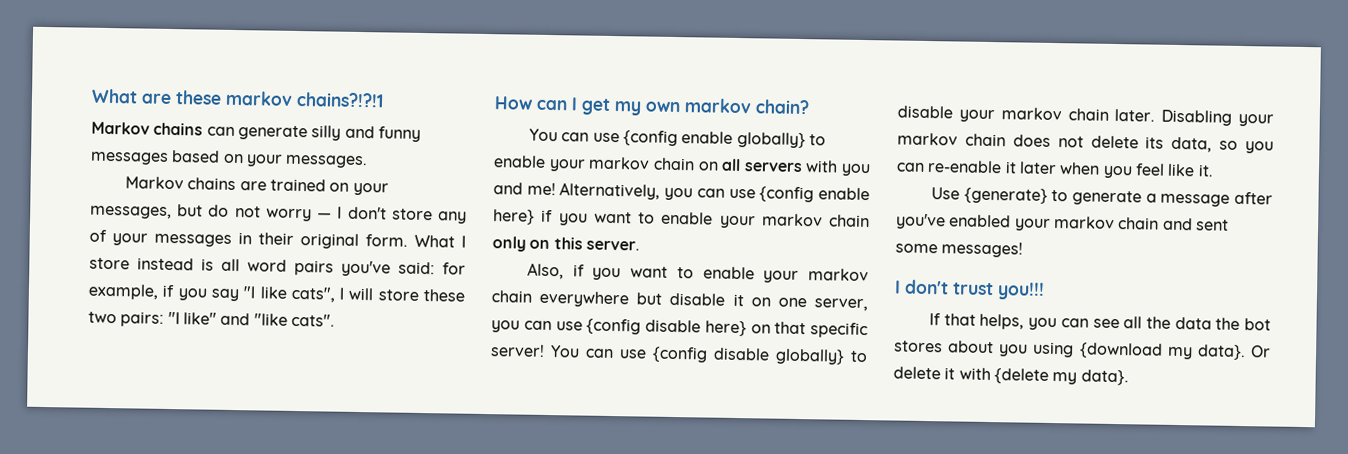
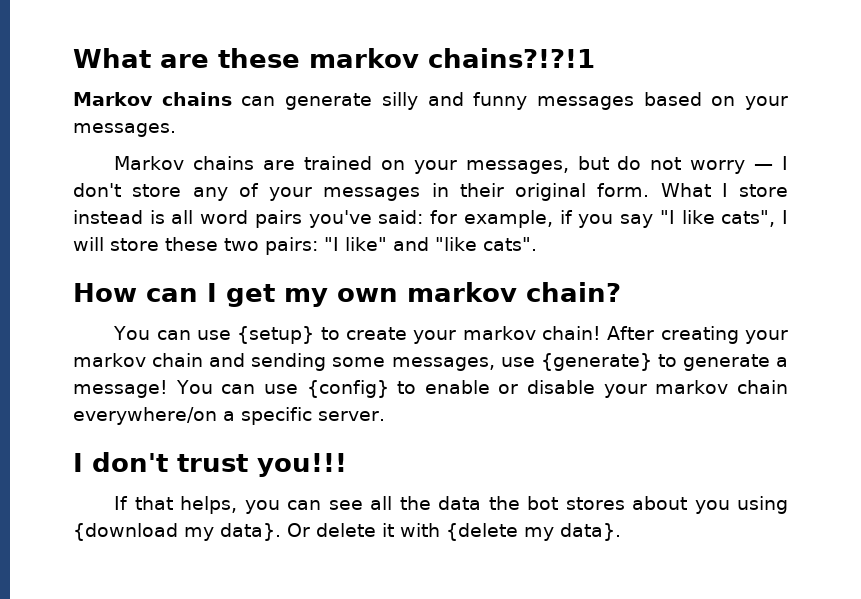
- You can use {config enable globally} to enable your markov chain on all servers with you and me! Alternatively, you can use {config enable here} if you want to enable your markov chain only on this server.
- Also, if you want to enable your markov chain everywhere but disable it on one server, you can use {config disable here} on that specific server! You can use {config disable globally} to disable your markov chain later. Disabling your markov chain does not delete its data, so you can re-enable it later when you feel like it.
- Use {generate} to generate a message after you've enabled your markov chain and sent some messages!
+ You can use {setup} to create your markov chain! After creating your markov chain and sending some messages, use {generate} to generate a message! You can use {config} to enable or disable your markov chain everywhere/on a specific server.

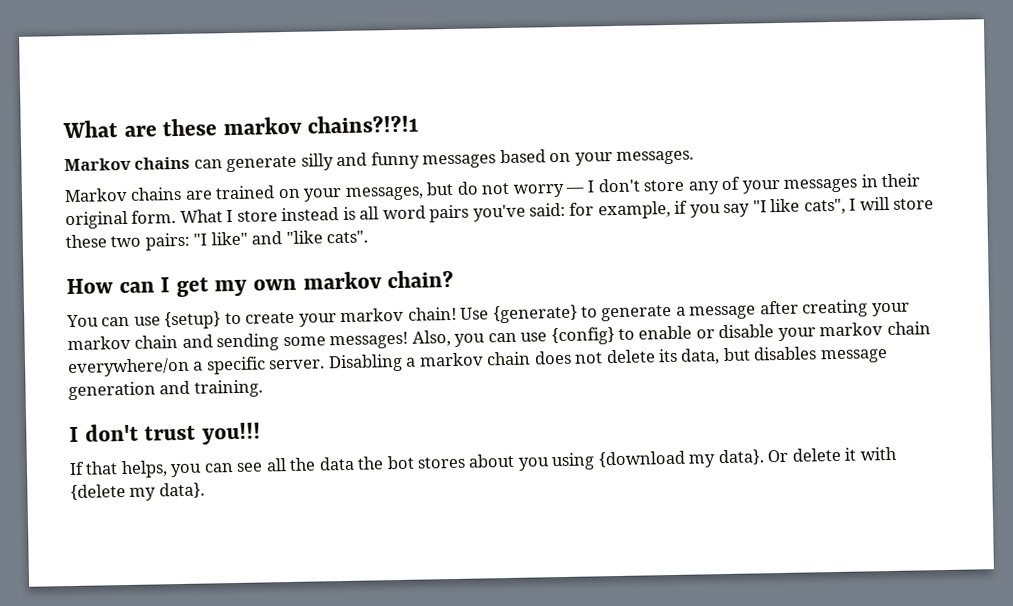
- After creating your markov chain and sending some messages, use {generate} to generate a message! You can use {config} to enable or disable your markov chain everywhere/on a specific server.
+ Use {generate} to generate a message after creating your markov chain and sending some messages! Also, you can use {config} to enable or disable your markov chain everywhere/on a specific server. Disabling a markov chain does not delete its data, but disables message generation and training.

